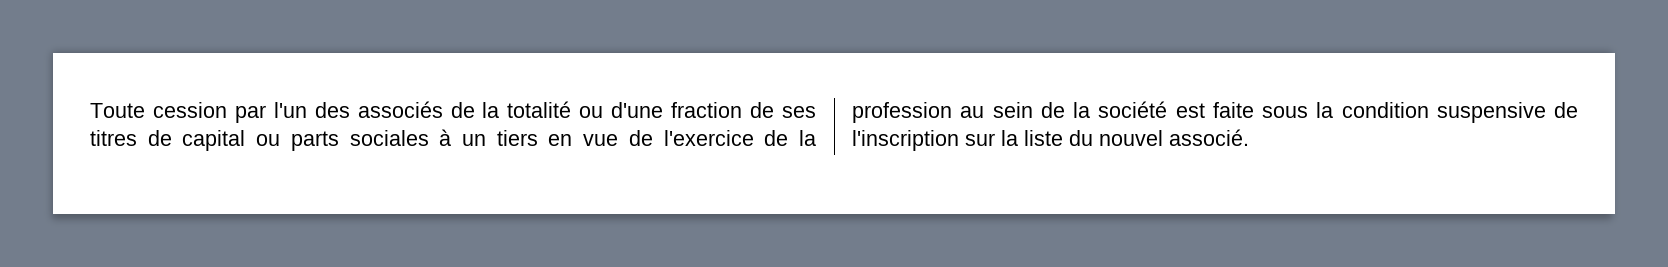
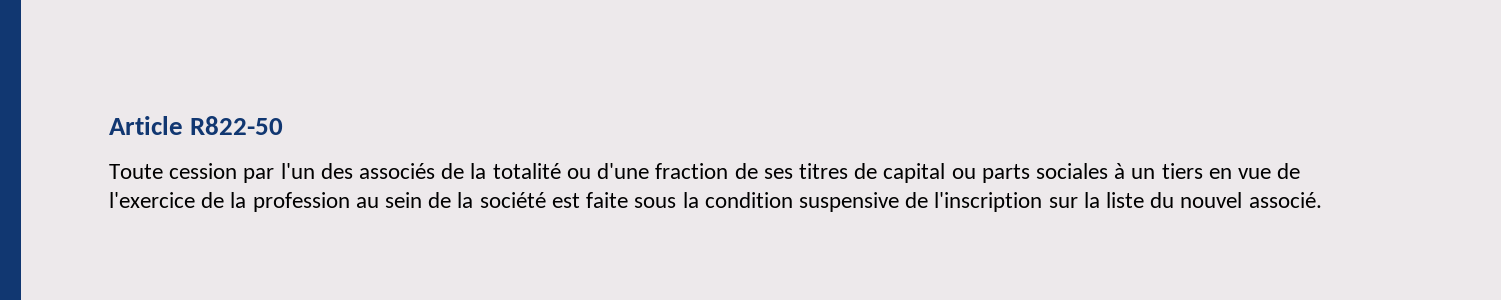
+ Article R822-50

